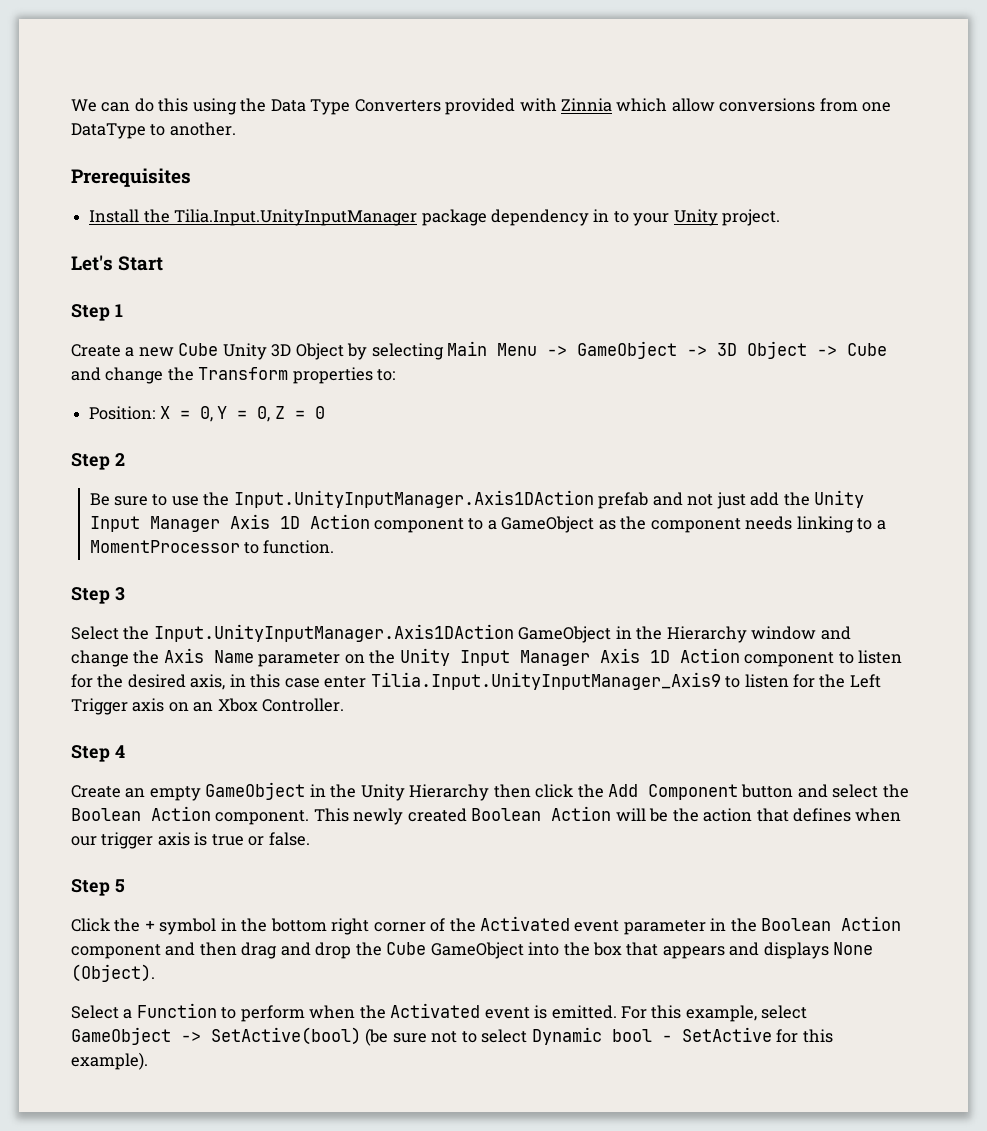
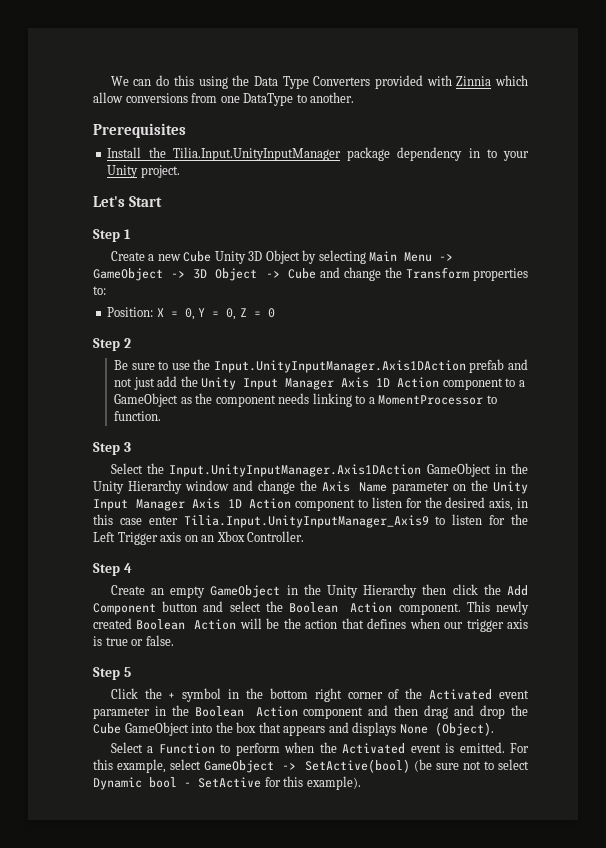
- Select the Input.UnityInputManager.Axis1DAction GameObject in the Hierarchy window and change the Axis Name parameter on the Unity Input Manager Axis 1D Action component to listen for the desired axis, in this case enter Tilia.Input.UnityInputManager_Axis9 to listen for the Left Trigger axis on an Xbox Controller.
+ Select the Input.UnityInputManager.Axis1DAction GameObject in the Unity Hierarchy window and change the Axis Name parameter on the Unity Input Manager Axis 1D Action component to listen for the desired axis, in this case enter Tilia.Input.UnityInputManager_Axis9 to listen for the Left Trigger axis on an Xbox Controller.

